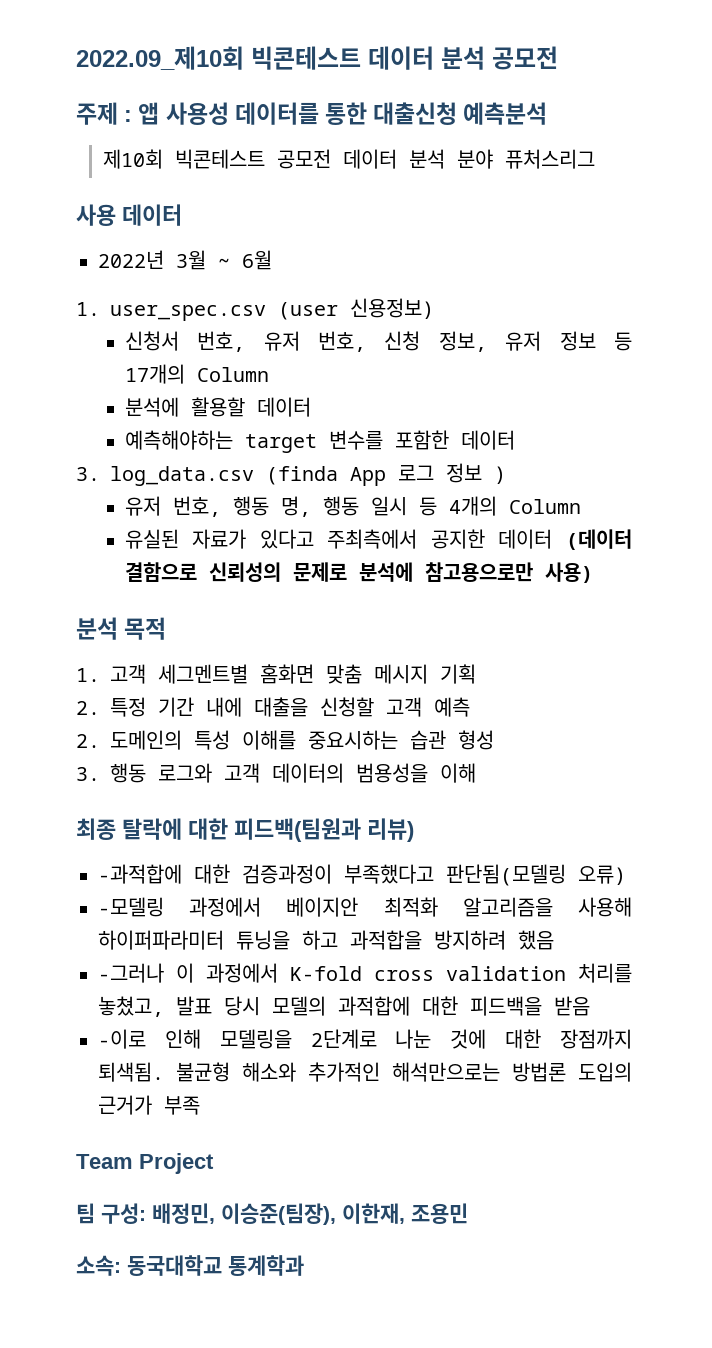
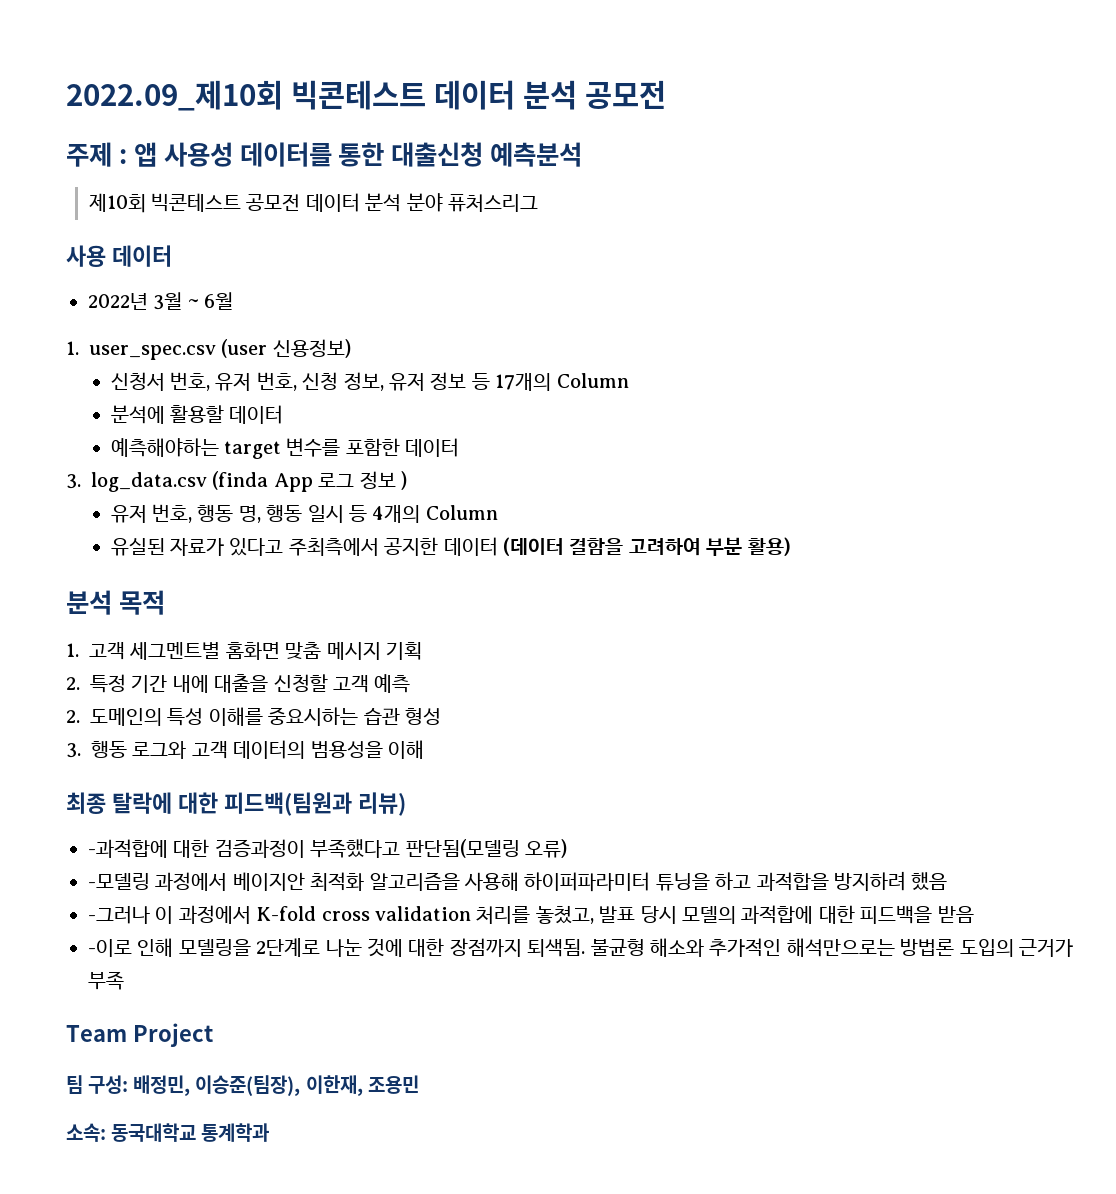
- 유실된 자료가 있다고 주최측에서 공지한 데이터 (데이터 결함으로 신뢰성의 문제로 분석에 참고용으로만 사용)
+ 유실된 자료가 있다고 주최측에서 공지한 데이터 (데이터 결함을 고려하여 부분 활용)

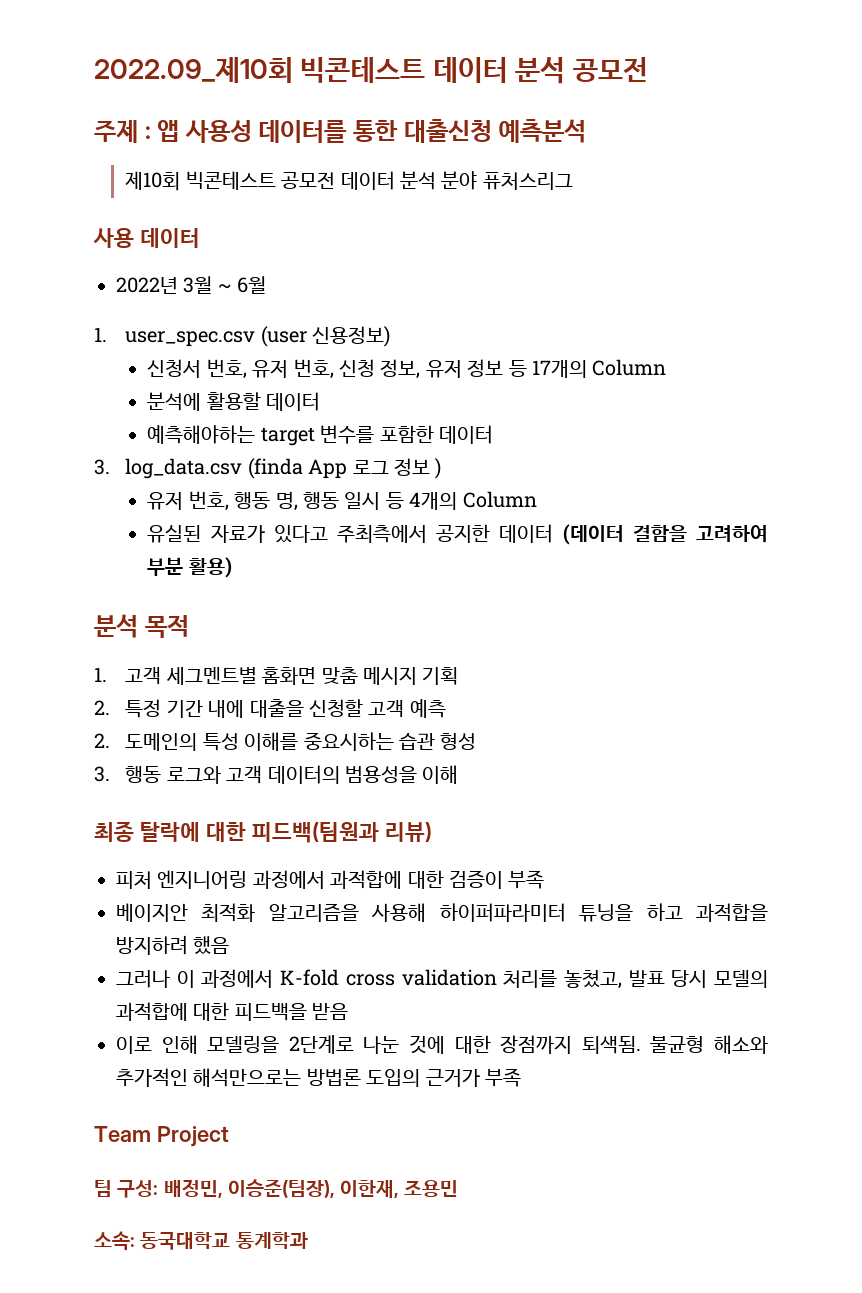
- -과적합에 대한 검증과정이 부족했다고 판단됨(모델링 오류)
- -모델링 과정에서 베이지안 최적화 알고리즘을 사용해 하이퍼파라미터 튜닝을 하고 과적합을 방지하려 했음
+ 피처 엔지니어링 과정에서 과적합에 대한 검증이 부족
+ 베이지안 최적화 알고리즘을 사용해 하이퍼파라미터 튜닝을 하고 과적합을 방지하려 했음
- -그러나 이 과정에서 K-fold cross validation 처리를 놓쳤고, 발표 당시 모델의 과적합에 대한 피드백을 받음
+ 그러나 이 과정에서 K-fold cross validation 처리를 놓쳤고, 발표 당시 모델의 과적합에 대한 피드백을 받음
- -이로 인해 모델링을 2단계로 나눈 것에 대한 장점까지 퇴색됨.
+ 이로 인해 모델링을 2단계로 나눈 것에 대한 장점까지 퇴색됨.

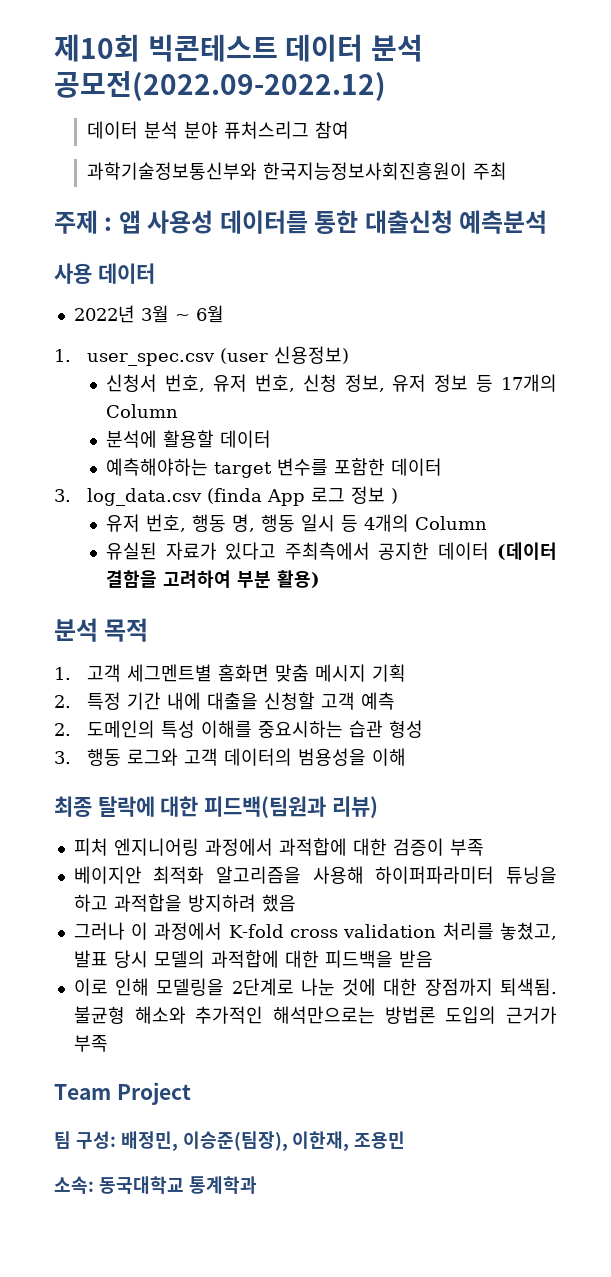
- 2022.09_제10회 빅콘테스트 데이터 분석 공모전
+ 제10회 빅콘테스트 데이터 분석 공모전(2022.09-2022.12)
+ 데이터 분석 분야 퓨처스리그 참여
+ 과학기술정보통신부와 한국지능정보사회진흥원이 주최
- 제10회 빅콘테스트 공모전 데이터 분석 분야 퓨처스리그

